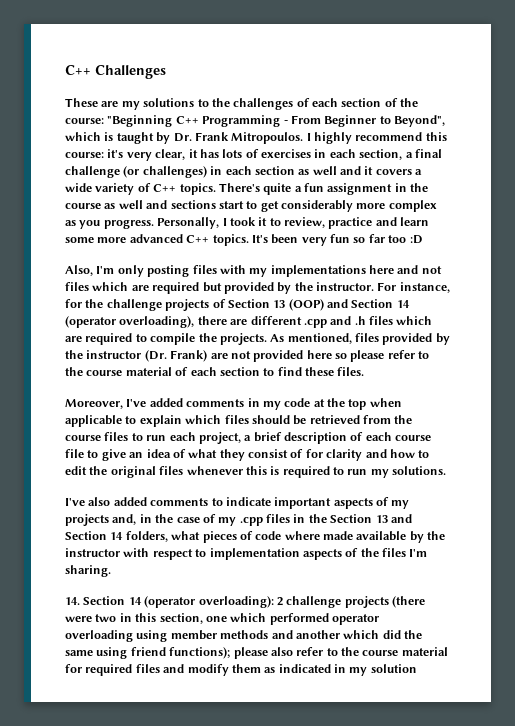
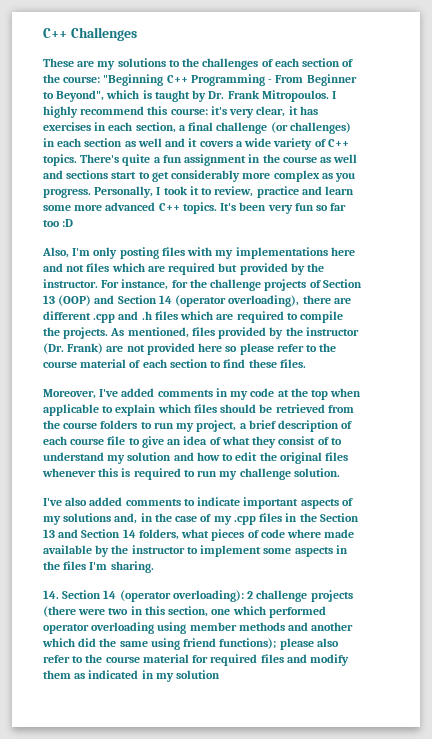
- I highly recommend this course: it's very clear, it has lots of exercises in each section, a final challenge (or challenges) in each section as well and it covers a wide variety of C++ topics.
+ I highly recommend this course: it's very clear, it has exercises in each section, a final challenge (or challenges) in each section as well and it covers a wide variety of C++ topics.
- Moreover, I've added comments in my code at the top when applicable to explain which files should be retrieved from the course files to run each project, a brief description of each course file to give an idea of what they consist of for clarity and how to edit the original files whenever this is required to run my solutions.
+ Moreover, I've added comments in my code at the top when applicable to explain which files should be retrieved from the course folders to run my project, a brief description of each course file to give an idea of what they consist of to understand my solution and how to edit the original files whenever this is required to run my challenge solution.
- I've also added comments to indicate important aspects of my projects and, in the case of my .cpp files in the Section 13 and Section 14 folders, what pieces of code where made available by the instructor with respect to implementation aspects of the files I'm sharing.
+ I've also added comments to indicate important aspects of my solutions and, in the case of my .cpp files in the Section 13 and Section 14 folders, what pieces of code where made available by the instructor to implement some aspects in the files I'm sharing.

